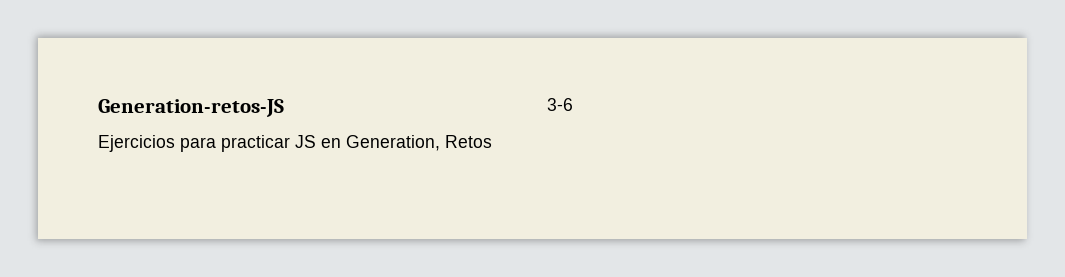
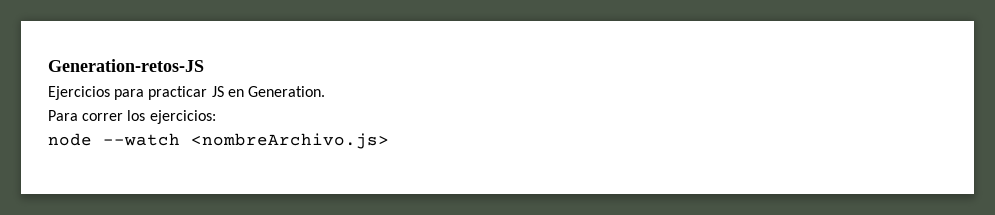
- Ejercicios para practicar JS en Generation, Retos 3-6
+ Ejercicios para practicar JS en Generation.
+ Para correr los ejercicios:
+ node --watch <nombreArchivo.js>

